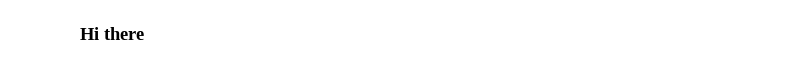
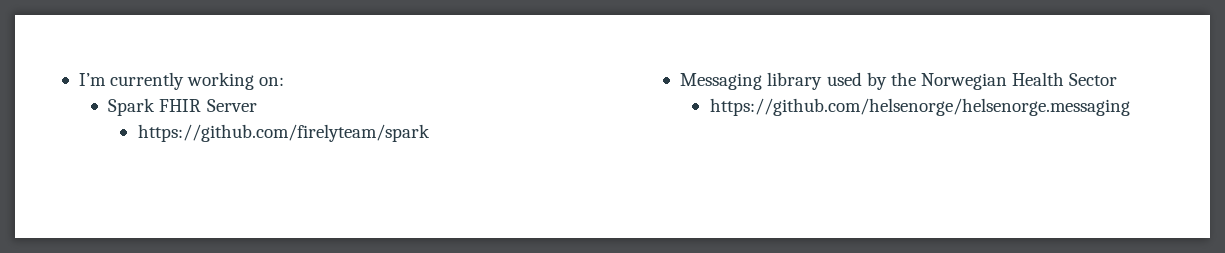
- Hi there
+ I’m currently working on:
+ Spark FHIR Server
+ https://github.com/firelyteam/spark
+ Messaging library used by the Norwegian Health Sector
+ https://github.com/helsenorge/helsenorge.messaging

